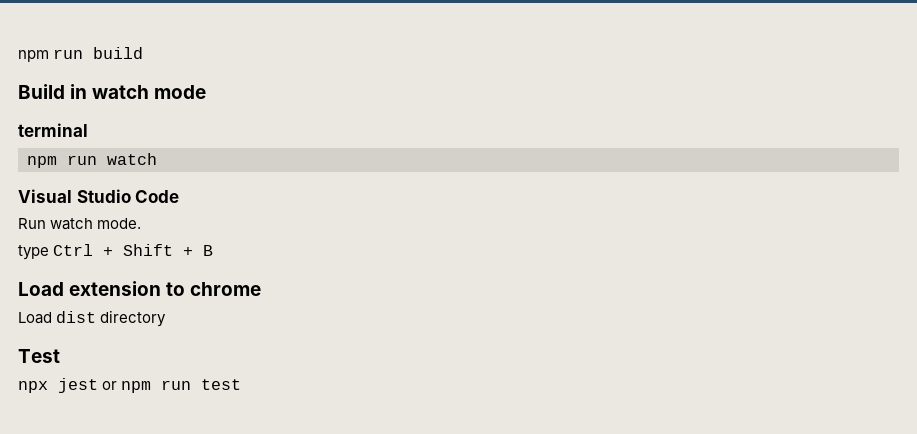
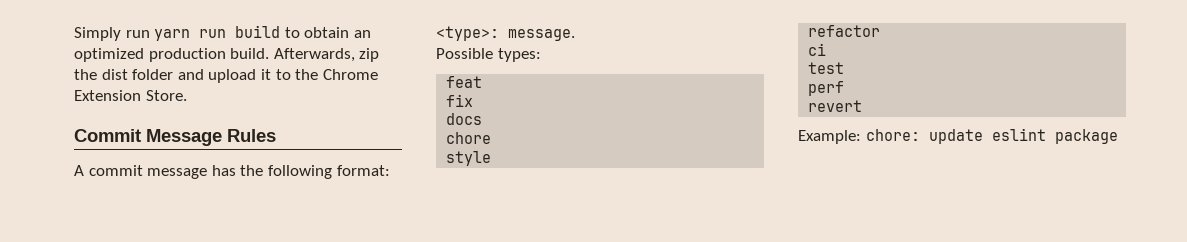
- npm run build
- Build in watch mode
- terminal
- npm run watch
- Visual Studio Code
- Run watch mode.
- type Ctrl + Shift + B
- Load extension to chrome
- Load dist directory
- Test
- npx jest or npm run test
+ Simply run yarn run build to obtain an optimized production build. Afterwards, zip the dist folder and upload it to the Chrome Extension Store.
+ Commit Message Rules
+ A commit message has the following format: <type>: message.
+ Possible types:
+ feat
+ fix
+ docs
+ chore
+ style
+ refactor
+ ci
+ test
+ perf
+ revert
+ Example: chore: update eslint package

